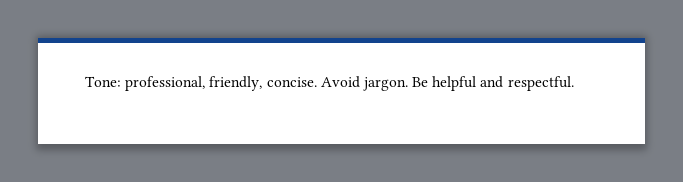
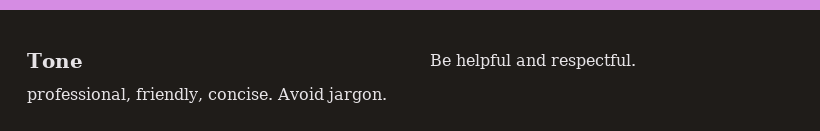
- Tone: professional, friendly, concise.
+ Tone
+ professional, friendly, concise.

